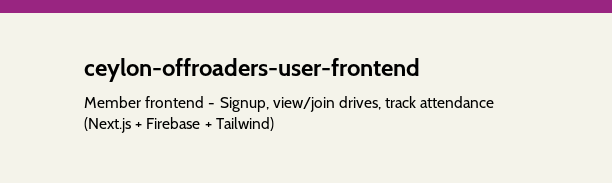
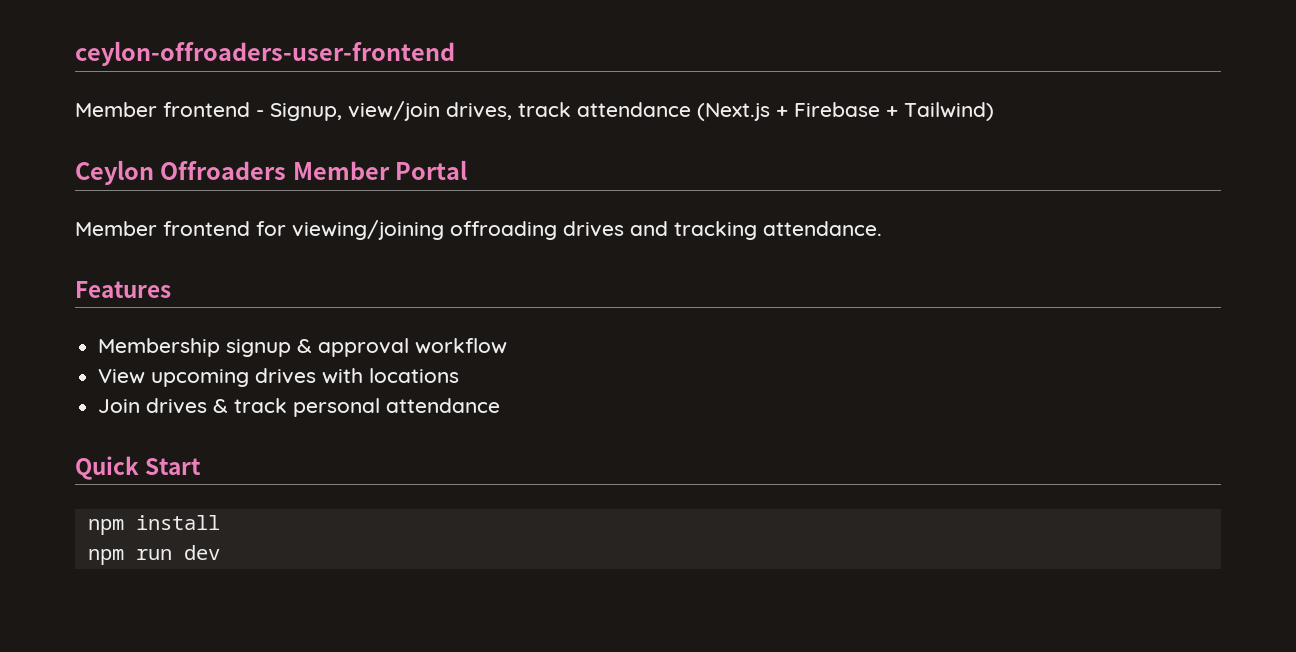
+ Ceylon Offroaders Member Portal
+ Member frontend for viewing/joining offroading drives and tracking attendance.
+ Features
+ Membership signup & approval workflow
+ View upcoming drives with locations
+ Join drives & track personal attendance
+ Quick Start
+ npm install
+ npm run dev

